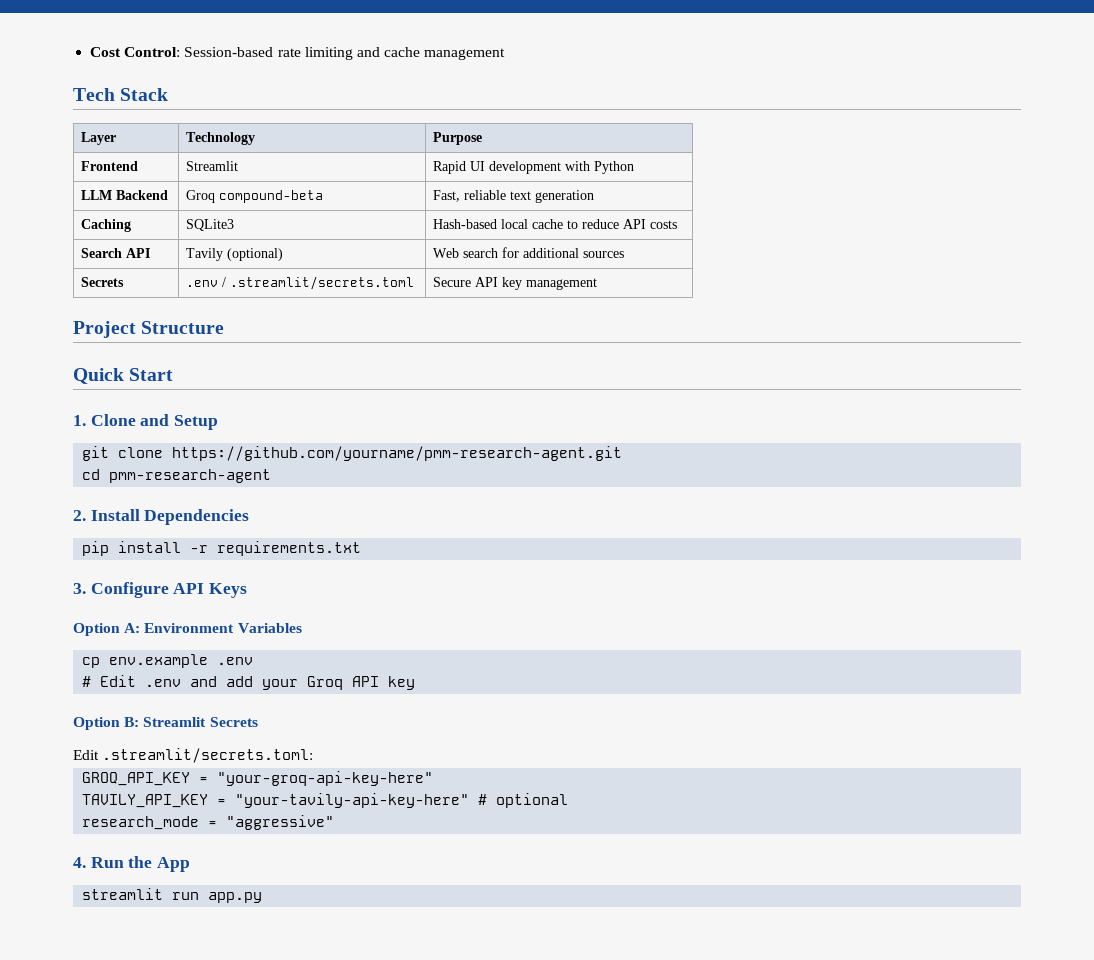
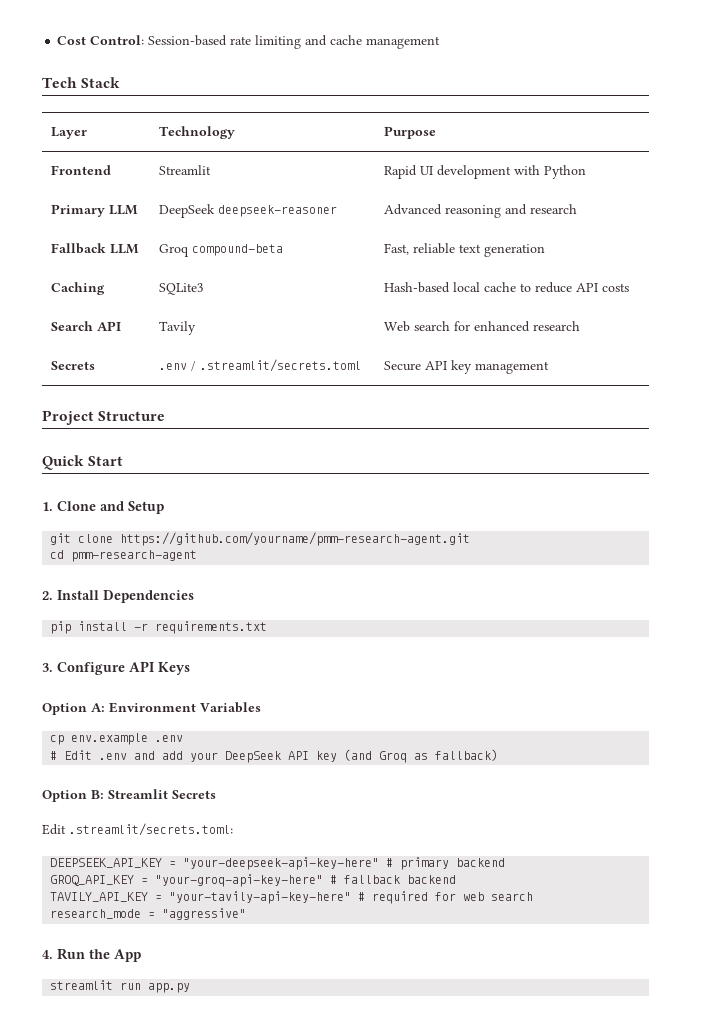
- LLM Backend | Groq compound-beta | Fast, reliable text generation
+ Primary LLM | DeepSeek deepseek-reasoner | Advanced reasoning and research
+ Fallback LLM | Groq compound-beta | Fast, reliable text generation
- Search API | Tavily (optional) | Web search for additional sources
+ Search API | Tavily | Web search for enhanced research
- # Edit .env and add your Groq API key
+ # Edit .env and add your DeepSeek API key (and Groq as fallback)
+ DEEPSEEK_API_KEY = "your-deepseek-api-key-here" # primary backend
- GROQ_API_KEY = "your-groq-api-key-here"
+ GROQ_API_KEY = "your-groq-api-key-here" # fallback backend
- TAVILY_API_KEY = "your-tavily-api-key-here" # optional
+ TAVILY_API_KEY = "your-tavily-api-key-here" # required for web search

